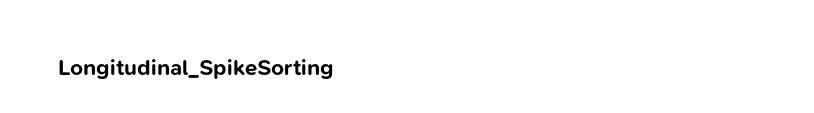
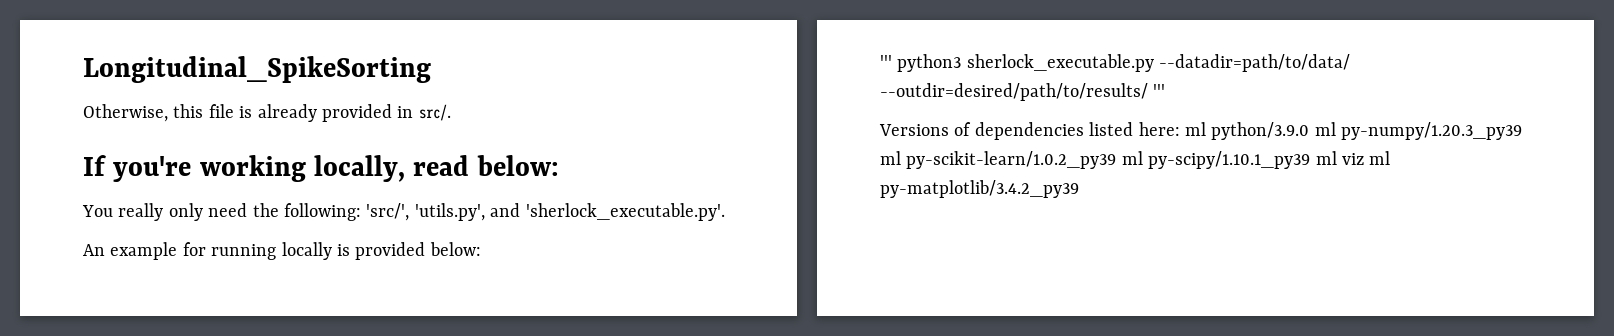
+ Otherwise, this file is already provided in src/.
+ If you're working locally, read below:
+ You really only need the following: 'src/', 'utils.py', and 'sherlock_executable.py'.
+ An example for running locally is provided below:
+ ''' python3 sherlock_executable.py --datadir=path/to/data/ --outdir=desired/path/to/results/ '''
+ Versions of dependencies listed here: ml python/3.9.0 ml py-numpy/1.20.3_py39 ml py-scikit-learn/1.0.2_py39 ml py-scipy/1.10.1_py39 ml viz ml py-matplotlib/3.4.2_py39

